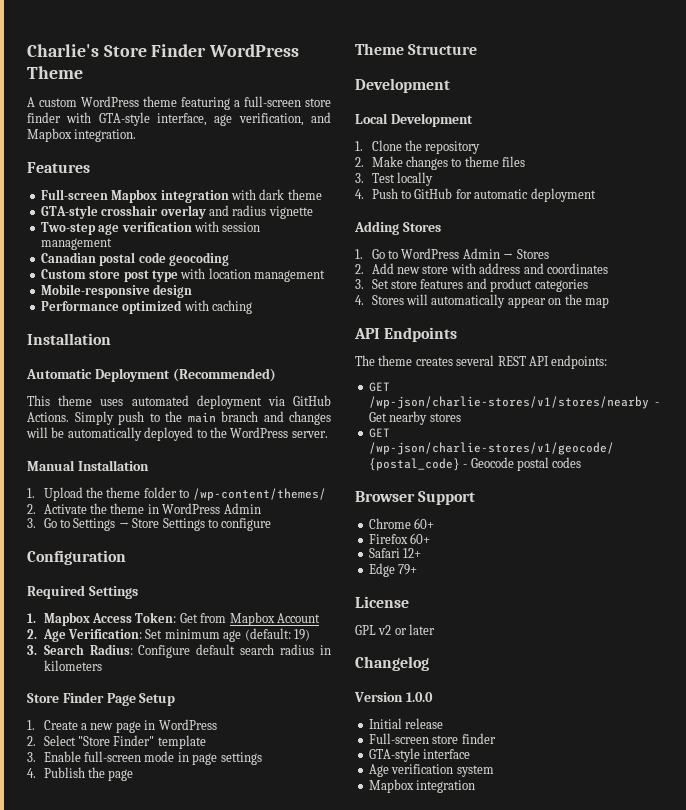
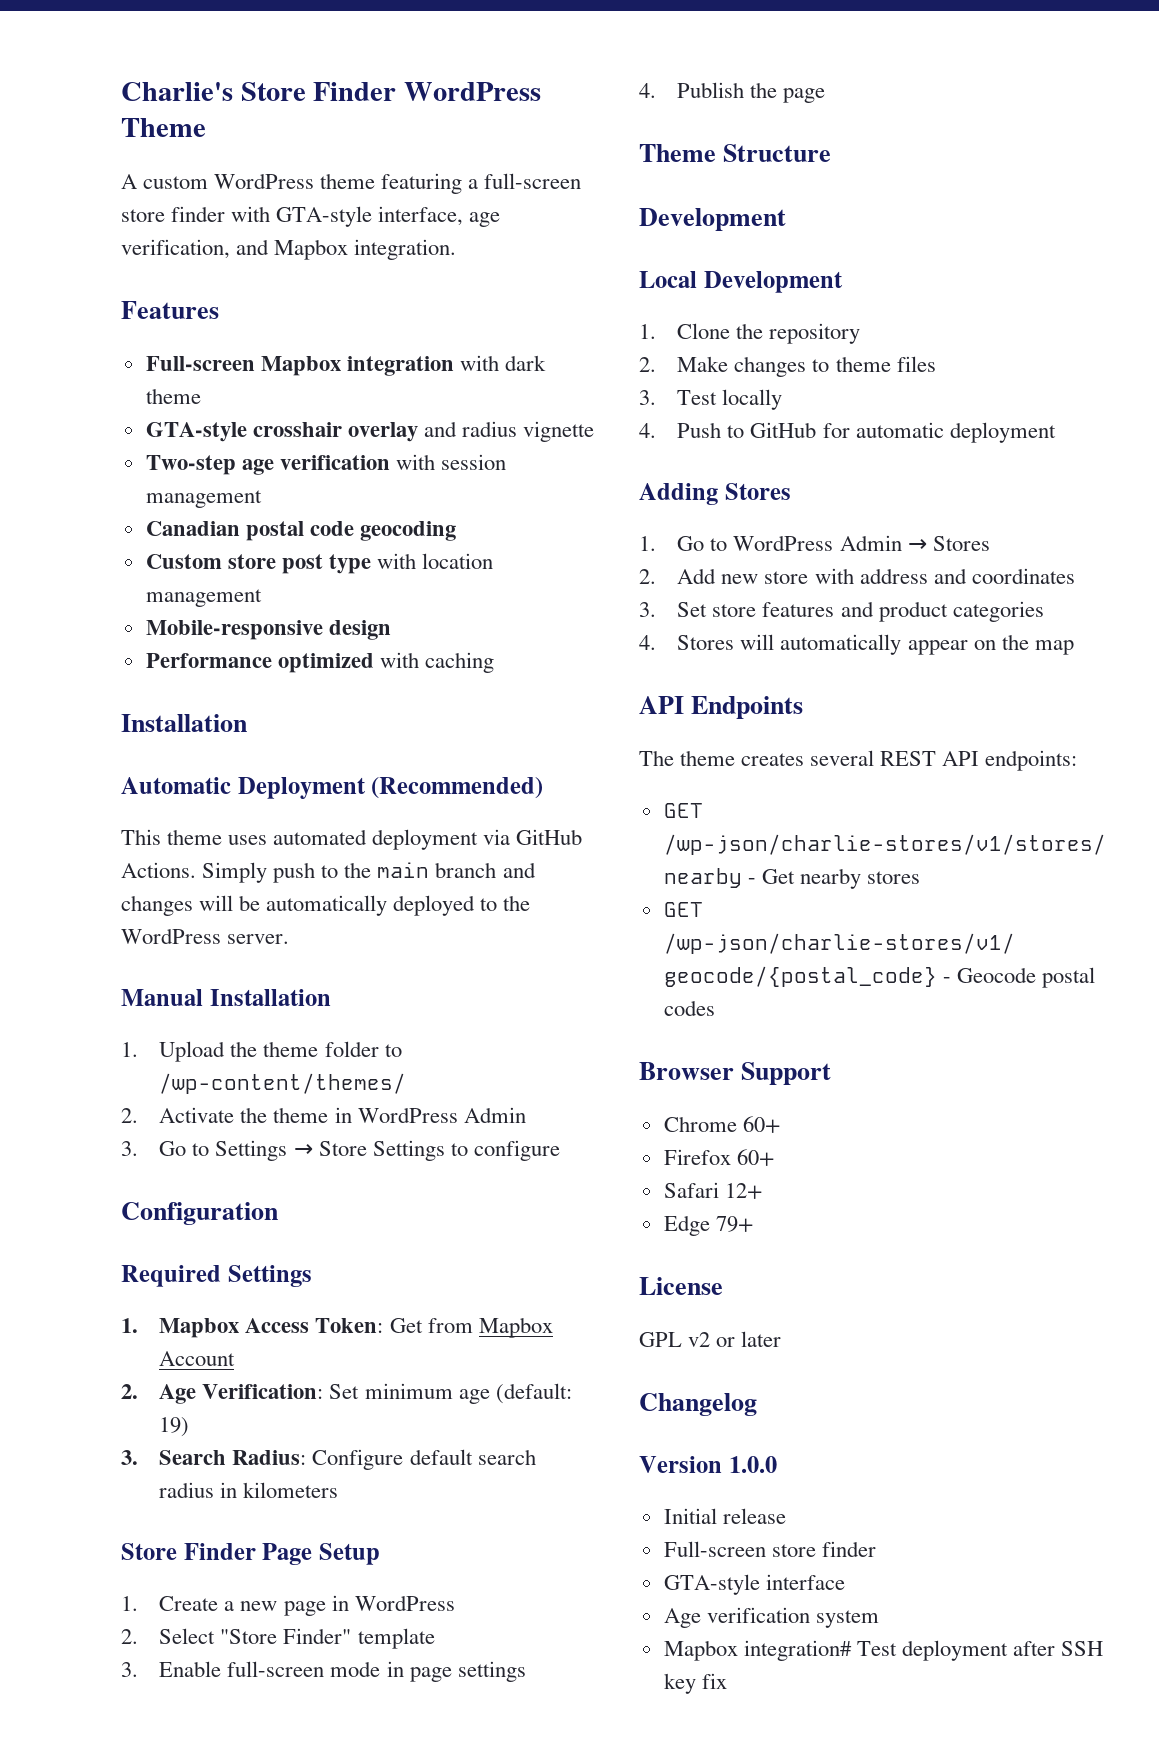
  Age verification system
- Mapbox integration
+ Mapbox integration# Test deployment after SSH key fix

